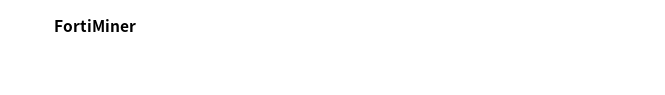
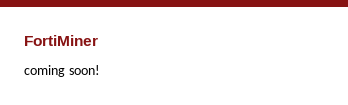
+ coming soon!

